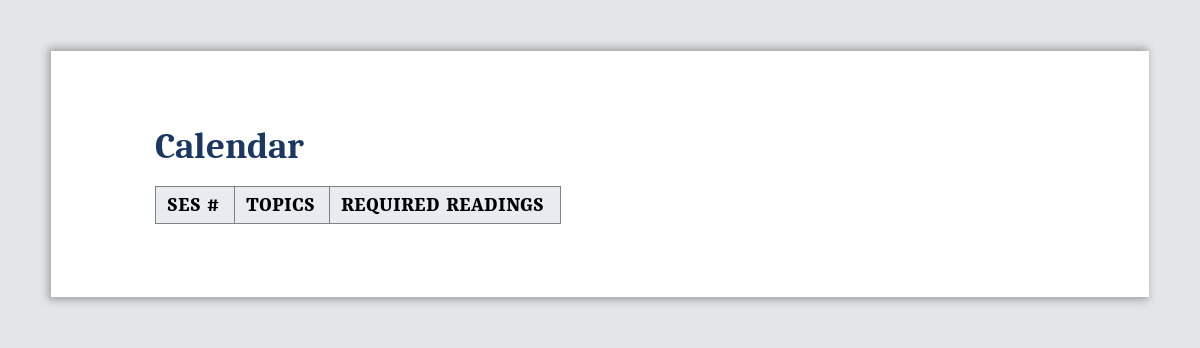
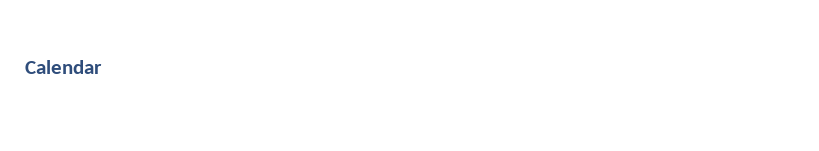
- SES # | TOPICS | REQUIRED READINGS

